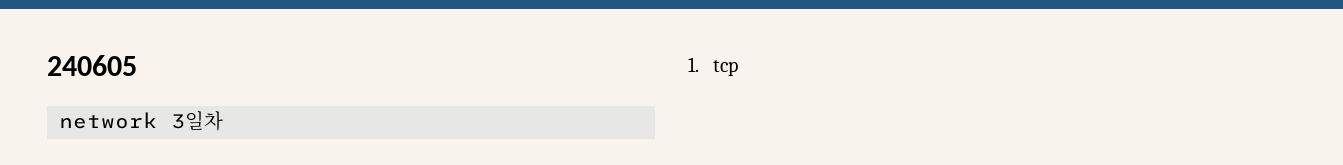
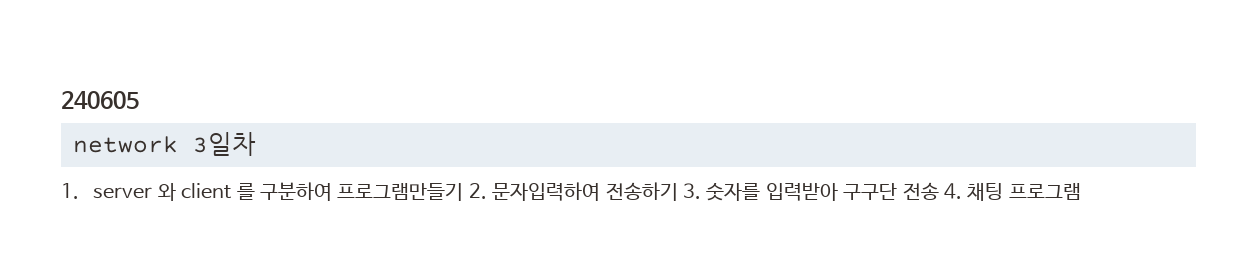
- 1. tcp
+ 1. server 와 client 를 구분하여 프로그램만들기 2. 문자입력하여 전송하기 3. 숫자를 입력받아 구구단 전송 4. 채팅 프로그램

